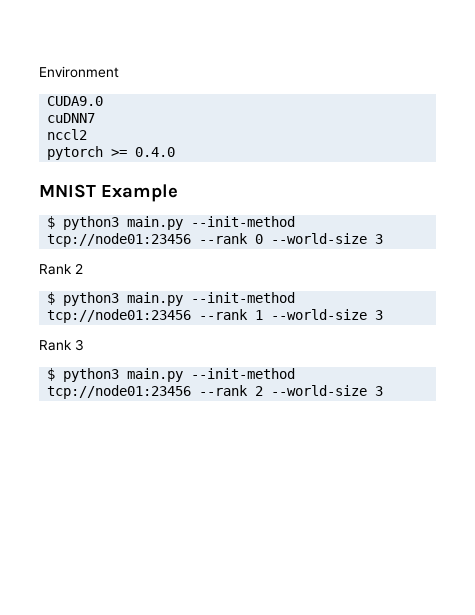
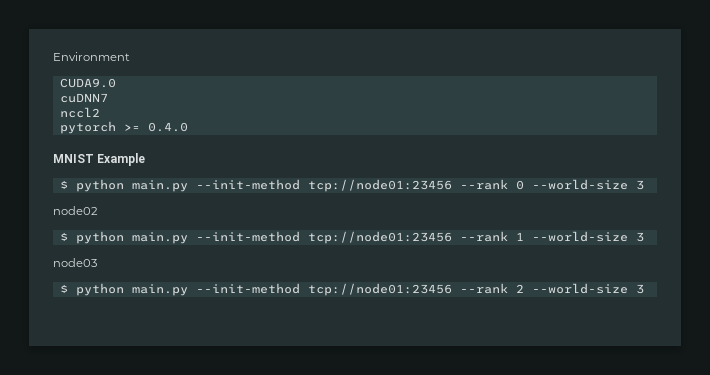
- $ python3 main.py --init-method tcp://node01:23456 --rank 0 --world-size 3
+ $ python main.py --init-method tcp://node01:23456 --rank 0 --world-size 3
- Rank 2
- $ python3 main.py --init-method tcp://node01:23456 --rank 1 --world-size 3
+ node02
+ $ python main.py --init-method tcp://node01:23456 --rank 1 --world-size 3
- Rank 3
- $ python3 main.py --init-method tcp://node01:23456 --rank 2 --world-size 3
+ node03
+ $ python main.py --init-method tcp://node01:23456 --rank 2 --world-size 3

